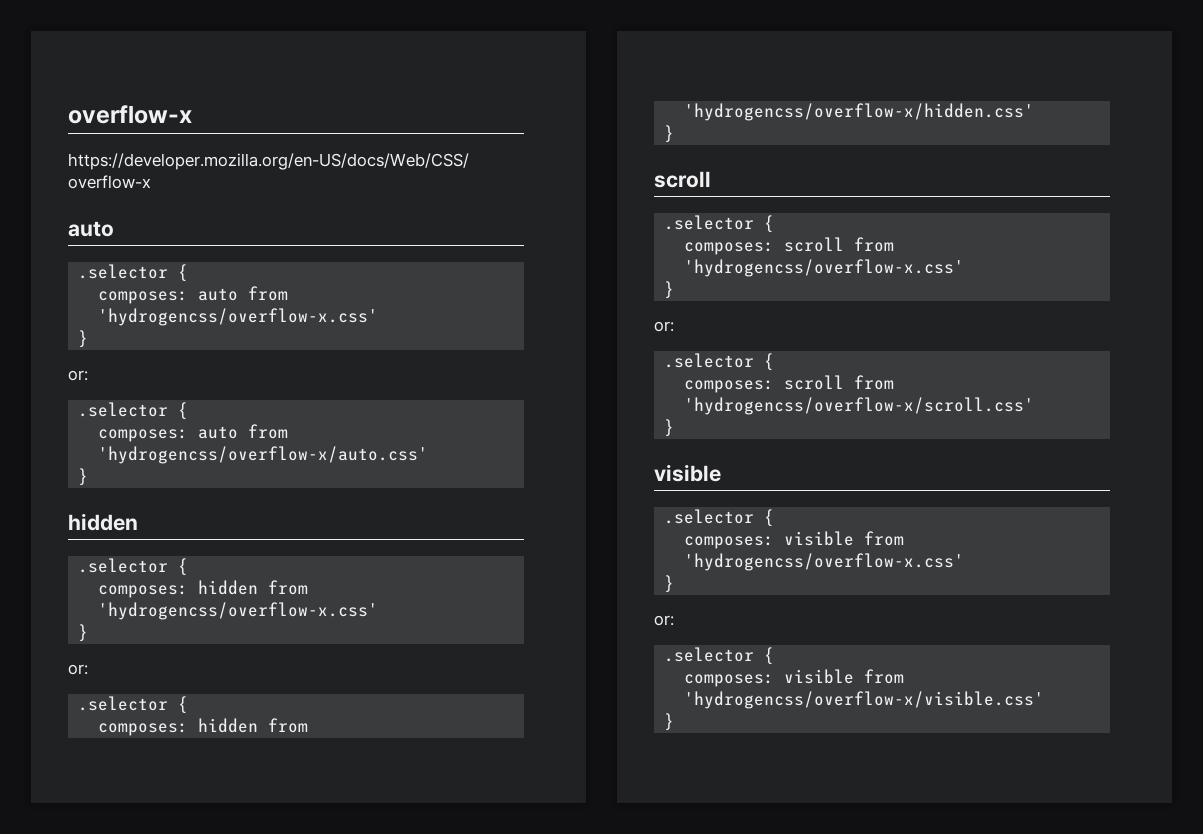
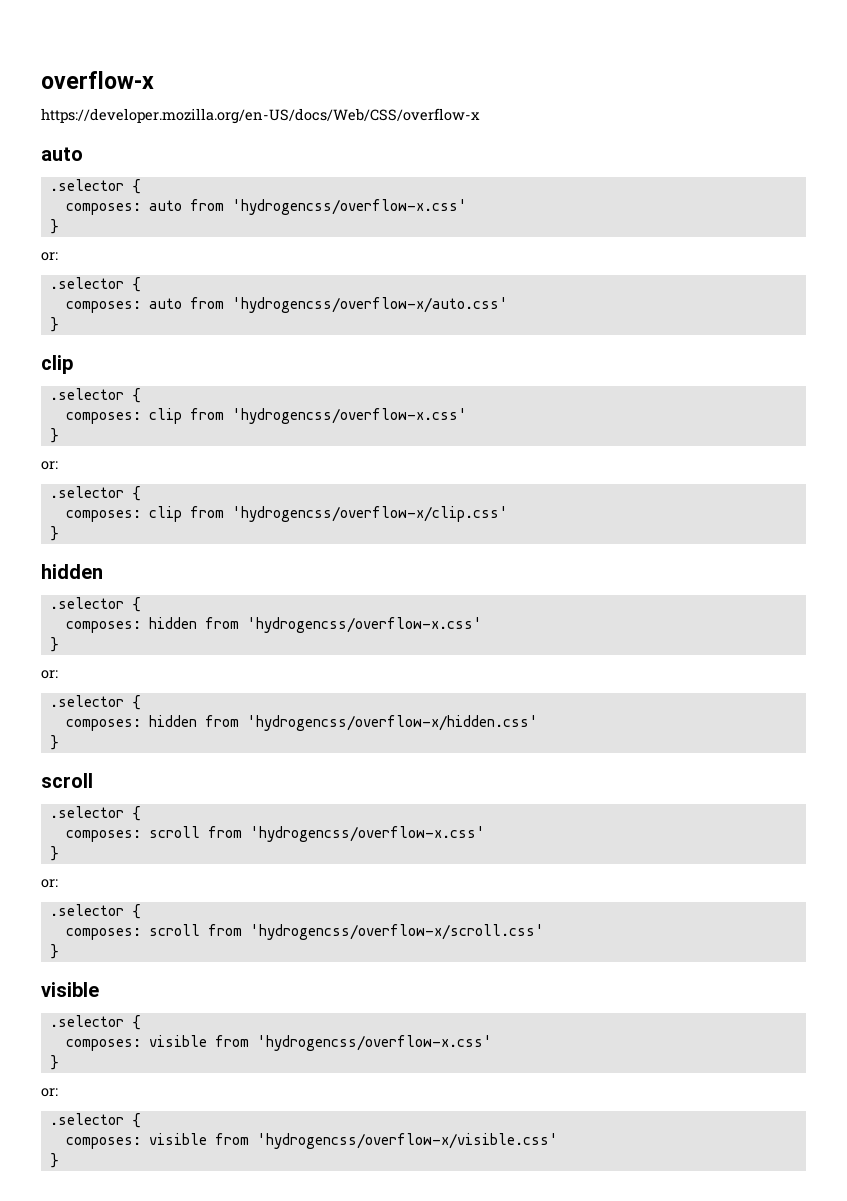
  composes: auto from 'hydrogencss/overflow-x/auto.css'
+ }
+ clip
+ .selector {
+ composes: clip from 'hydrogencss/overflow-x.css'
+ }
+ or:
+ .selector {
+ composes: clip from 'hydrogencss/overflow-x/clip.css'

